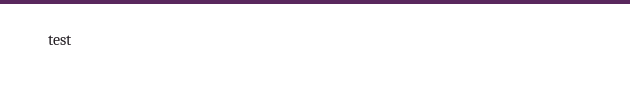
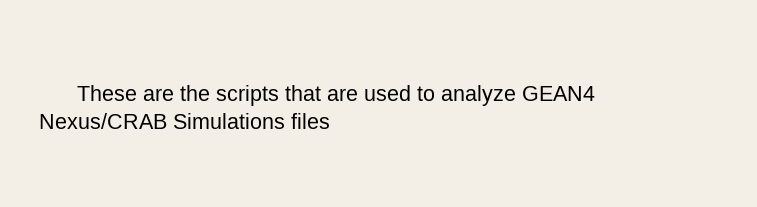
- test
+ These are the scripts that are used to analyze GEAN4 Nexus/CRAB Simulations files

